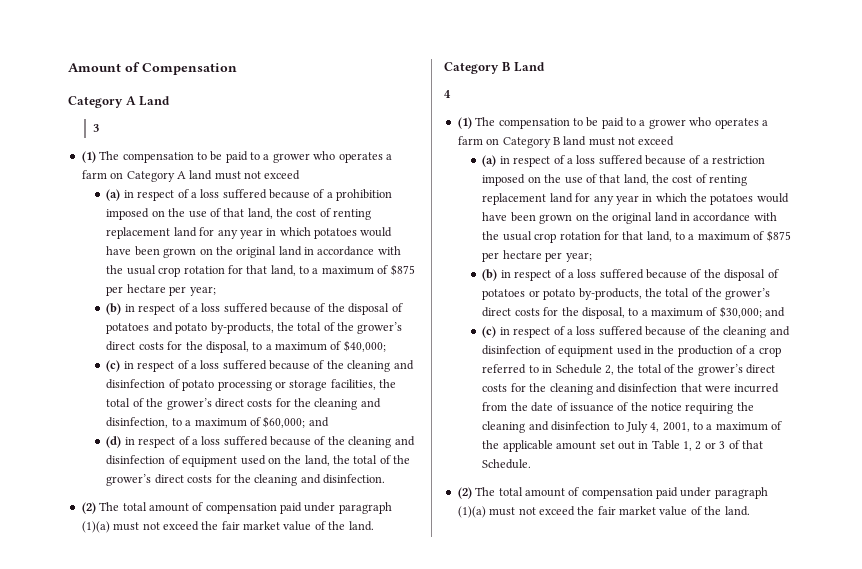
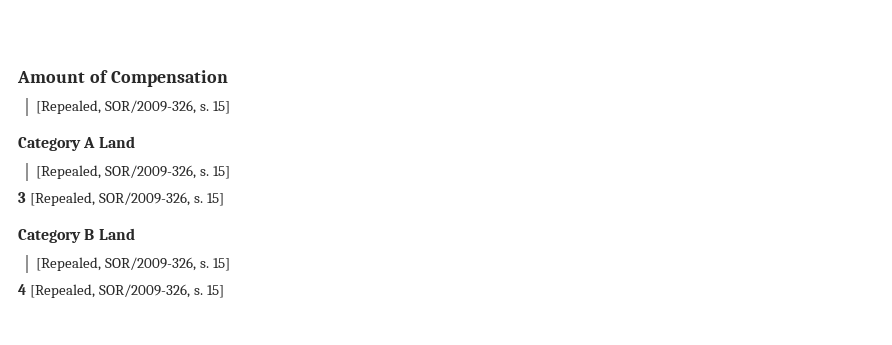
  Amount of Compensation
+ [Repealed, SOR/2009-326, s. 15]
  Category A Land
- 3
- (1) The compensation to be paid to a grower who operates a farm on Category A land must not exceed
- (a) in respect of a loss suffered because of a prohibition imposed on the use of that land, the cost of renting replacement land for any year in which potatoes would have been grown on the original land in accordance with the usual crop rotation for that land, to a maximum of $875 per hectare per year;
- (b) in respect of a loss suffered because of the disposal of potatoes and potato by-products, the total of the grower’s direct costs for the disposal, to a maximum of $40,000;
- (c) in respect of a loss suffered because of the cleaning and disinfection of potato processing or storage facilities, the total of the grower’s direct costs for the cleaning and disinfection, to a maximum of $60,000; and
- (d) in respect of a loss suffered because of the cleaning and disinfection of equipment used on the land, the total of the grower’s direct costs for the cleaning and disinfection.
- (2) The total amount of compensation paid under paragraph (1)(a) must not exceed the fair market value of the land.
+ [Repealed, SOR/2009-326, s. 15]
+ 3 [Repealed, SOR/2009-326, s. 15]
  Category B Land
- 4
- (1) The compensation to be paid to a grower who operates a farm on Category B land must not exceed
- (a) in respect of a loss suffered because of a restriction imposed on the use of that land, the cost of renting replacement land for any year in which the potatoes would have been grown on the original land in accordance with the usual crop rotation for that land, to a maximum of $875 per hectare per year;
- (b) in respect of a loss suffered because of the disposal of potatoes or potato by-products, the total of the grower’s direct costs for the disposal, to a maximum of $30,000; and
- (c) in respect of a loss suffered because of the cleaning and disinfection of equipment used in the production of a crop referred to in Schedule 2, the total of the grower’s direct costs for the cleaning and disinfection that were incurred from the date of issuance of the notice requiring the cleaning and disinfection to July 4, 2001, to a maximum of the applicable amount set out in Table 1, 2 or 3 of that Schedule.
- (2) The total amount of compensation paid under paragraph (1)(a) must not exceed the fair market value of the land.
+ [Repealed, SOR/2009-326, s. 15]
+ 4 [Repealed, SOR/2009-326, s. 15]

